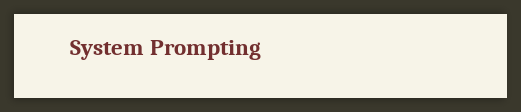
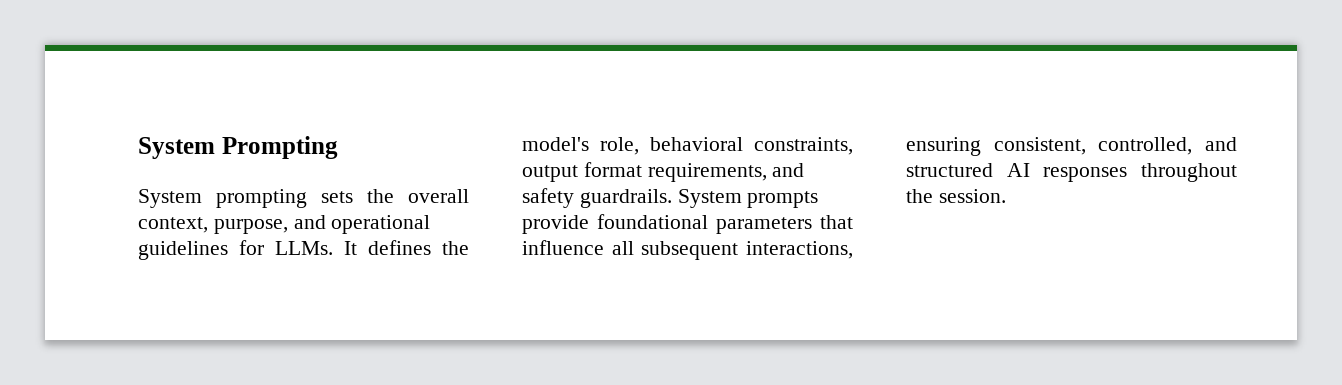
+ System prompting sets the overall context, purpose, and operational guidelines for LLMs. It defines the model's role, behavioral constraints, output format requirements, and safety guardrails. System prompts provide foundational parameters that influence all subsequent interactions, ensuring consistent, controlled, and structured AI responses throughout the session.

